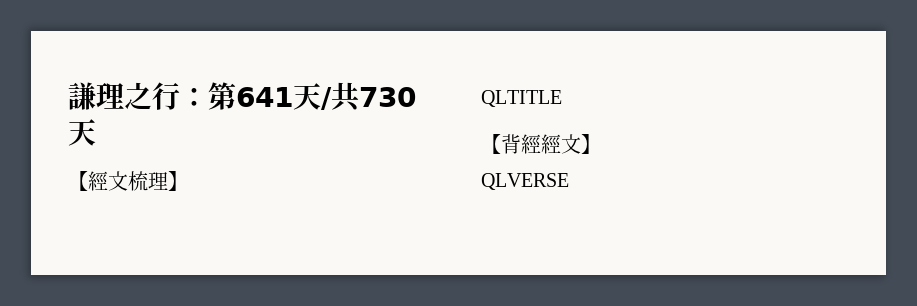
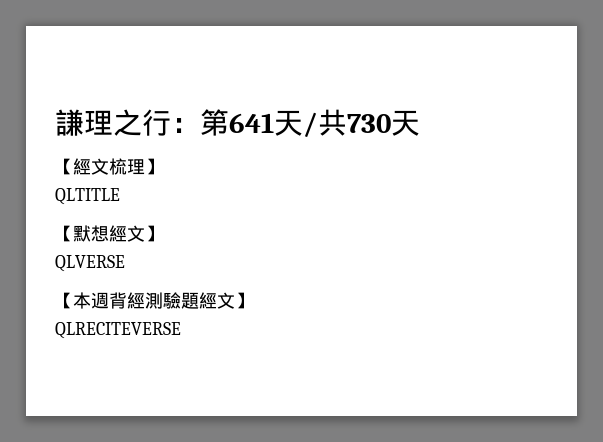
- 【背經經文】
+ 【默想經文】
+ 【本週背經測驗題經文】
+ QLRECITEVERSE

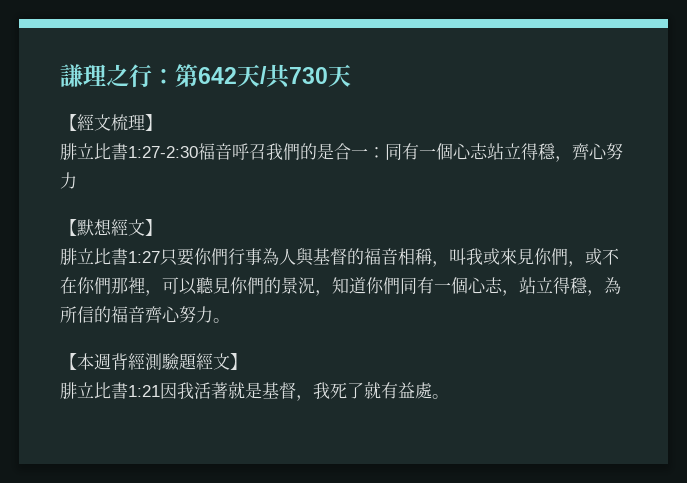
- 謙理之行：第641天/共730天
+ 謙理之行：第642天/共730天
- QLTITLE
+ 腓立比書1:27-2:30福音呼召我們的是合一：同有一個心志站立得穩，齊心努力
  【默想經文】
- QLVERSE
+ 腓立比書1:27只要你們行事為人與基督的福音相稱，叫我或來見你們，或不在你們那裡，可以聽見你們的景況，知道你們同有一個心志，站立得穩，為所信的福音齊心努力。
- QLRECITEVERSE
+ 腓立比書1:21因我活著就是基督，我死了就有益處。

